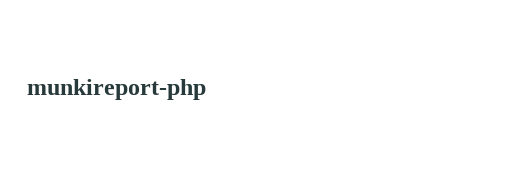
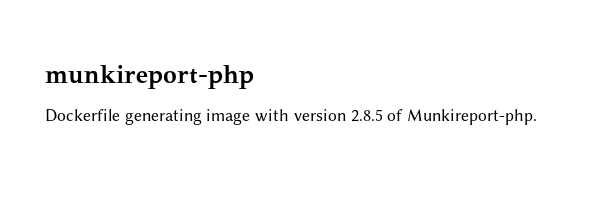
+ Dockerfile generating image with version 2.8.5 of Munkireport-php.

